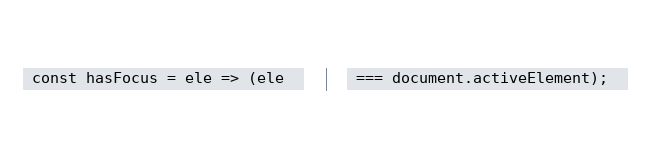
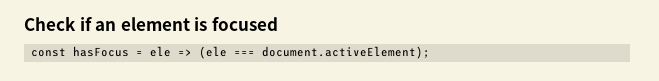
+ Check if an element is focused

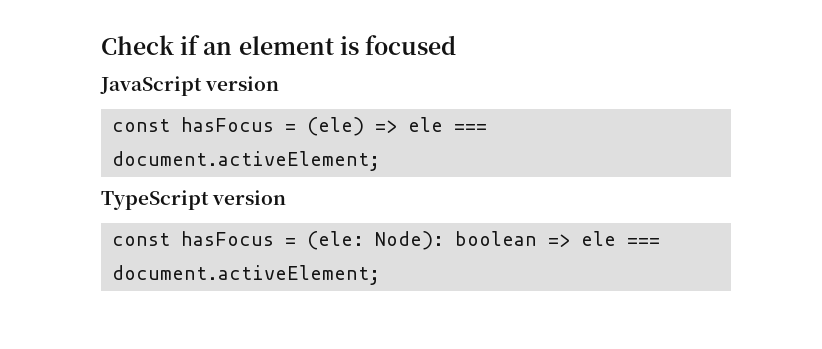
- const hasFocus = ele => (ele === document.activeElement);
+ JavaScript version
+ const hasFocus = (ele) => ele === document.activeElement;
+ TypeScript version
+ const hasFocus = (ele: Node): boolean => ele === document.activeElement;

